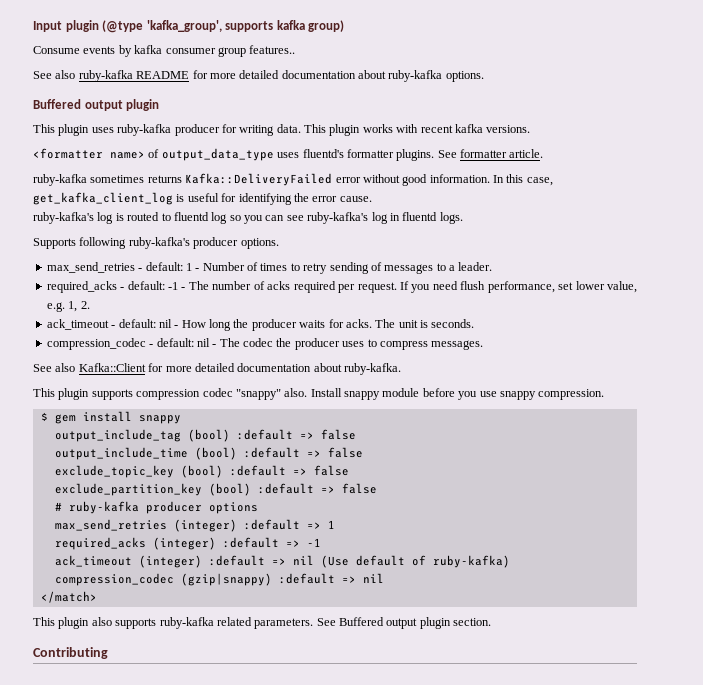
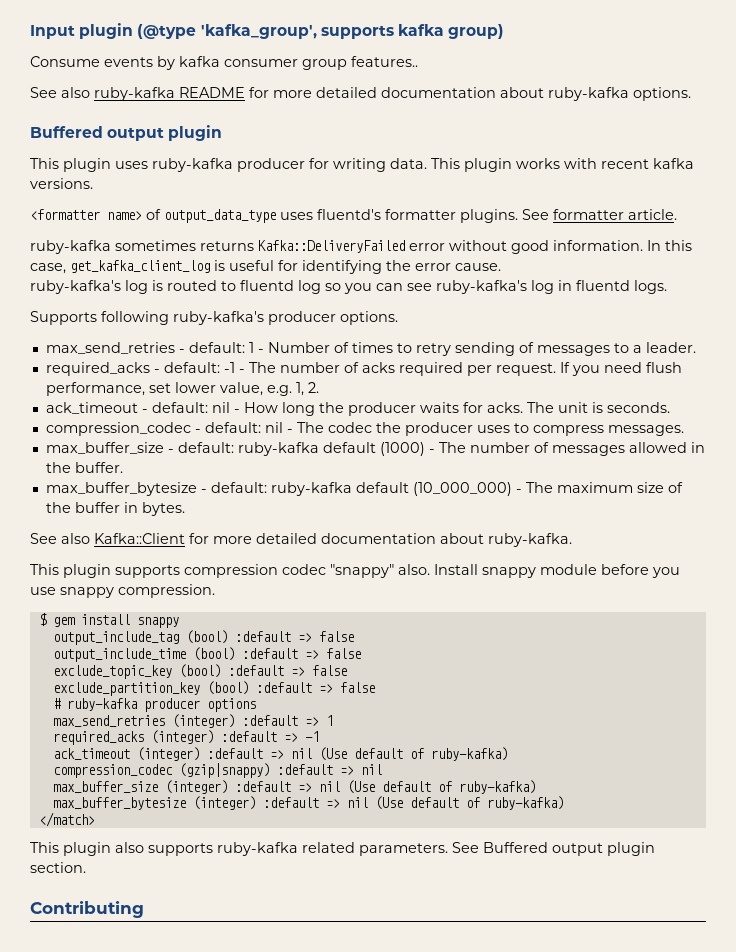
+ max_buffer_size - default: ruby-kafka default (1000) - The number of messages allowed in the buffer.
+ max_buffer_bytesize - default: ruby-kafka default (10_000_000) - The maximum size of the buffer in bytes.
+ max_buffer_size (integer) :default => nil (Use default of ruby-kafka)
+ max_buffer_bytesize (integer) :default => nil (Use default of ruby-kafka)

